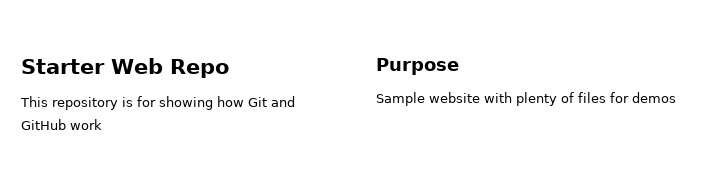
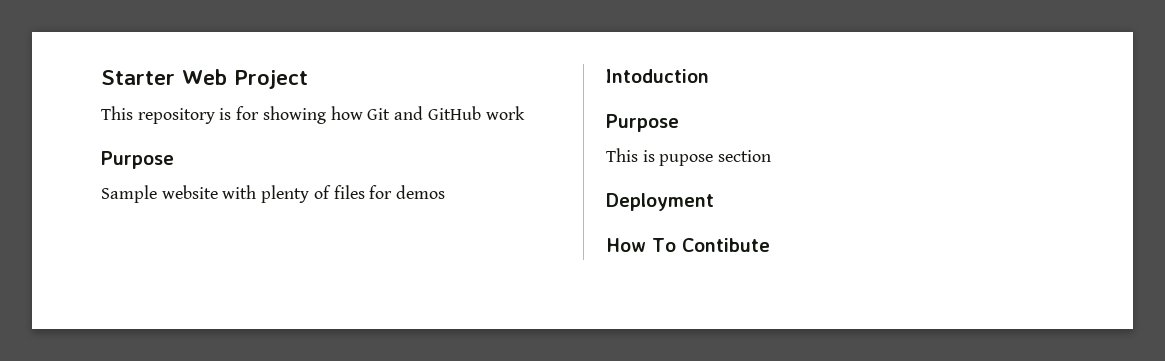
- Starter Web Repo
+ Starter Web Project
+ Intoduction
+ Purpose
+ This is pupose section
+ Deployment
+ How To Contibute

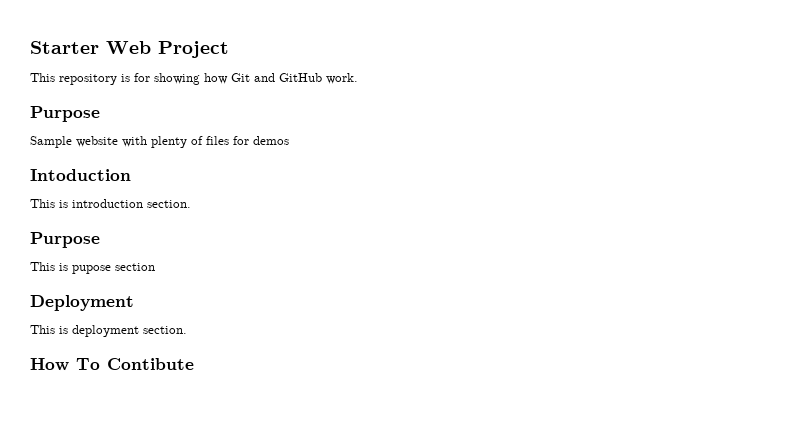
- This repository is for showing how Git and GitHub work
+ This repository is for showing how Git and GitHub work.
+ This is introduction section.
+ This is deployment section.

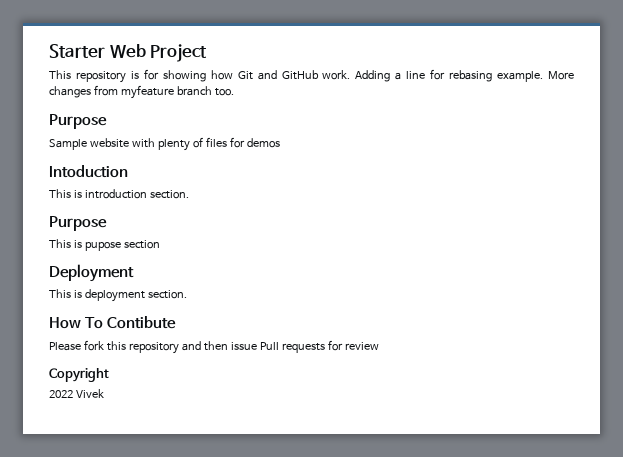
+ Adding a line for rebasing example. More changes from myfeature branch too.
+ Please fork this repository and then issue Pull requests for review
+ Copyright
+ 2022 Vivek

